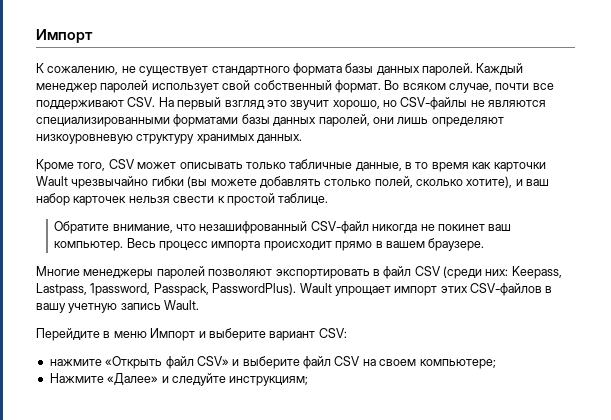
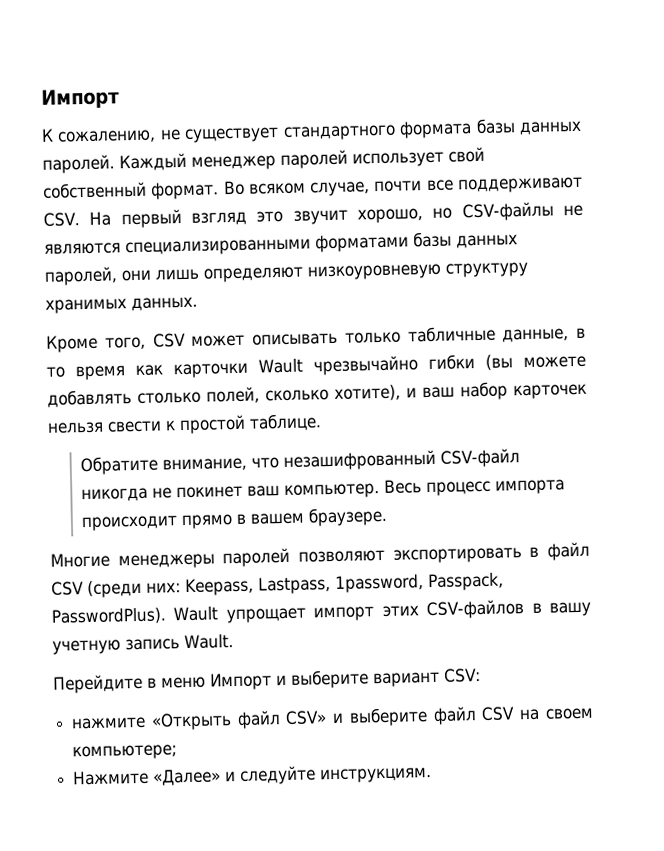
- Нажмите «Далее» и следуйте инструкциям;
+ Нажмите «Далее» и следуйте инструкциям.

